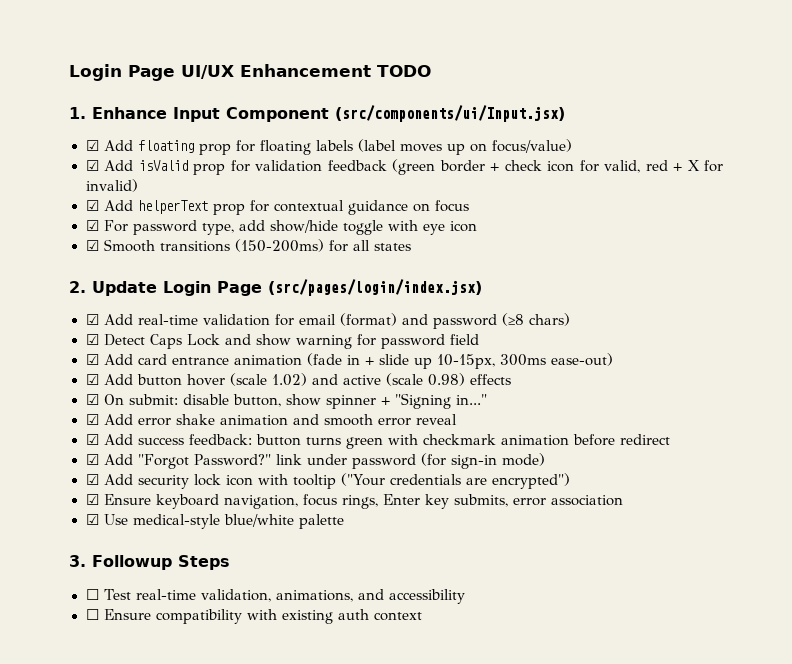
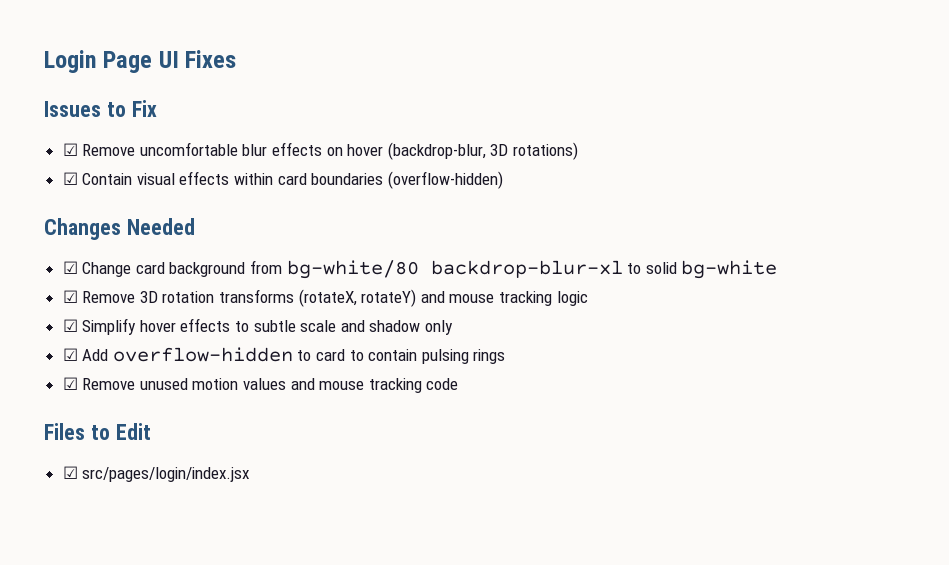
- Login Page UI/UX Enhancement TODO
- 1. Enhance Input Component (src/components/ui/Input.jsx)
- ☑ Add floating prop for floating labels (label moves up on focus/value)
- ☑ Add isValid prop for validation feedback (green border + check icon for valid, red + X for invalid)
- ☑ Add helperText prop for contextual guidance on focus
- ☑ For password type, add show/hide toggle with eye icon
- ☑ Smooth transitions (150-200ms) for all states
- 2. Update Login Page (src/pages/login/index.jsx)
- ☑ Add real-time validation for email (format) and password (≥8 chars)
- ☑ Detect Caps Lock and show warning for password field
- ☑ Add card entrance animation (fade in + slide up 10-15px, 300ms ease-out)
- ☑ Add button hover (scale 1.02) and active (scale 0.98) effects
- ☑ On submit: disable button, show spinner + "Signing in..."
- ☑ Add error shake animation and smooth error reveal
- ☑ Add success feedback: button turns green with checkmark animation before redirect
- ☑ Add "Forgot Password?" link under password (for sign-in mode)
- ☑ Add security lock icon with tooltip ("Your credentials are encrypted")
- ☑ Ensure keyboard navigation, focus rings, Enter key submits, error association
- ☑ Use medical-style blue/white palette
- 3. Followup Steps
- ☐ Test real-time validation, animations, and accessibility
- ☐ Ensure compatibility with existing auth context
+ Login Page UI Fixes
+ Issues to Fix
+ ☑ Remove uncomfortable blur effects on hover (backdrop-blur, 3D rotations)
+ ☑ Contain visual effects within card boundaries (overflow-hidden)
+ Changes Needed
+ ☑ Change card background from bg-white/80 backdrop-blur-xl to solid bg-white
+ ☑ Remove 3D rotation transforms (rotateX, rotateY) and mouse tracking logic
+ ☑ Simplify hover effects to subtle scale and shadow only
+ ☑ Add overflow-hidden to card to contain pulsing rings
+ ☑ Remove unused motion values and mouse tracking code
+ Files to Edit
+ ☑ src/pages/login/index.jsx

